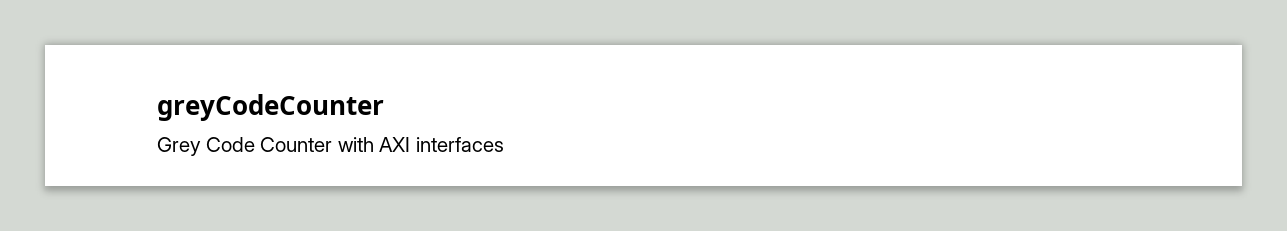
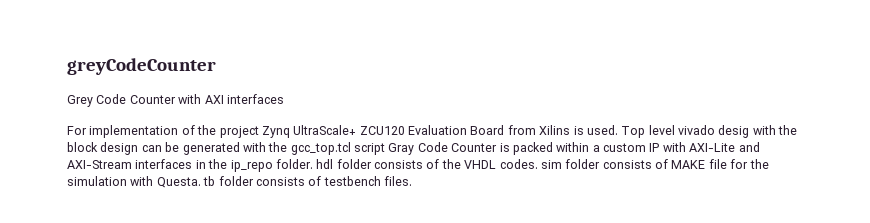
+ For implementation of the project Zynq UltraScale+ ZCU120 Evaluation Board from Xilins is used. Top level vivado desig with the block design can be generated with the gcc_top.tcl script Gray Code Counter is packed within a custom IP with AXI-Lite and AXI-Stream interfaces in the ip_repo folder. hdl folder consists of the VHDL codes. sim folder consists of MAKE file for the simulation with Questa. tb folder consists of testbench files.

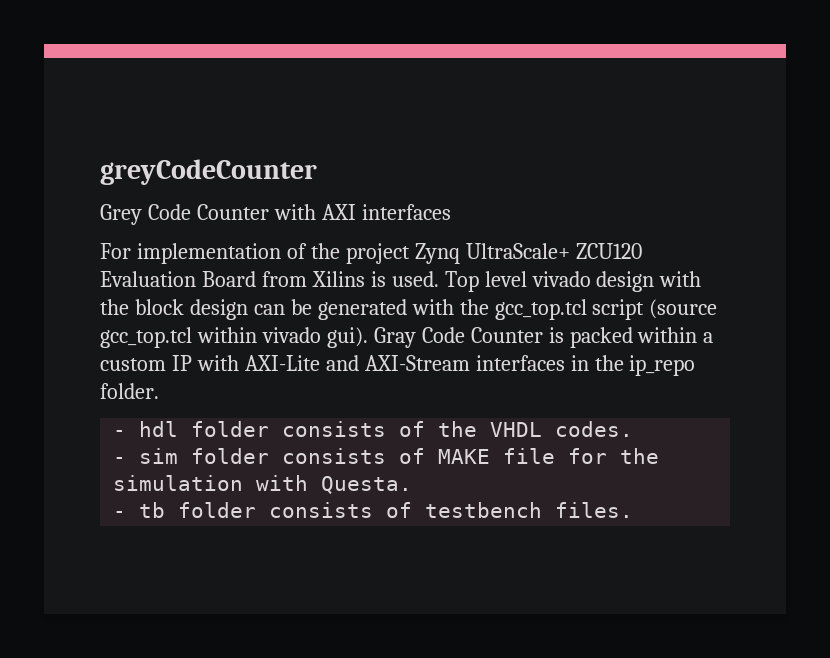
- Top level vivado desig with the block design can be generated with the gcc_top.tcl script Gray Code Counter is packed within a custom IP with AXI-Lite and AXI-Stream interfaces in the ip_repo folder. hdl folder consists of the VHDL codes. sim folder consists of MAKE file for the simulation with Questa. tb folder consists of testbench files.
+ Top level vivado design with the block design can be generated with the gcc_top.tcl script (source gcc_top.tcl within vivado gui). Gray Code Counter is packed within a custom IP with AXI-Lite and AXI-Stream interfaces in the ip_repo folder.
+ - hdl folder consists of the VHDL codes.
+ - sim folder consists of MAKE file for the simulation with Questa.
+ - tb folder consists of testbench files.

